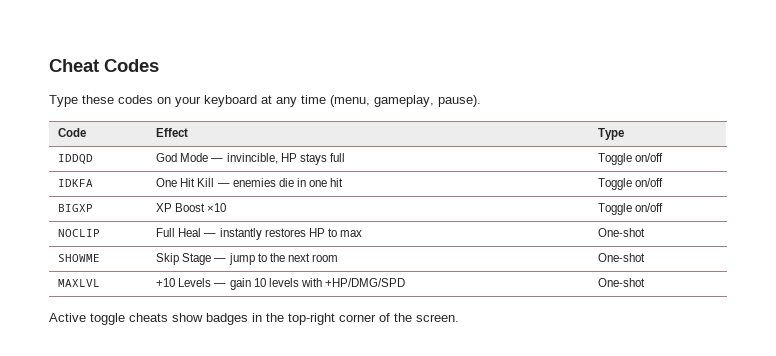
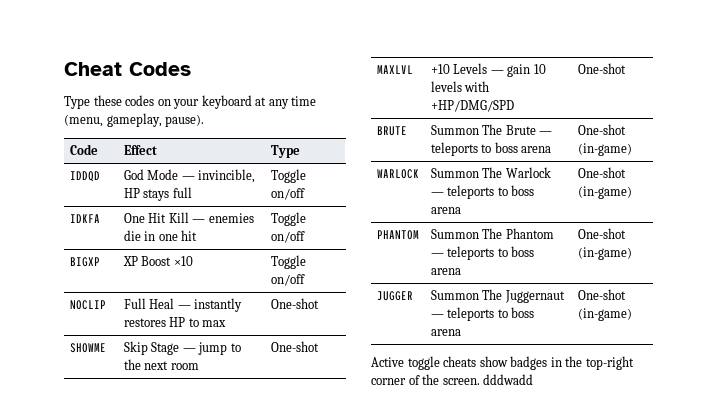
+ BRUTE | Summon The Brute — teleports to boss arena | One-shot (in-game)
+ WARLOCK | Summon The Warlock — teleports to boss arena | One-shot (in-game)
+ PHANTOM | Summon The Phantom — teleports to boss arena | One-shot (in-game)
+ JUGGER | Summon The Juggernaut — teleports to boss arena | One-shot (in-game)
- Active toggle cheats show badges in the top-right corner of the screen.
+ Active toggle cheats show badges in the top-right corner of the screen. dddwadd

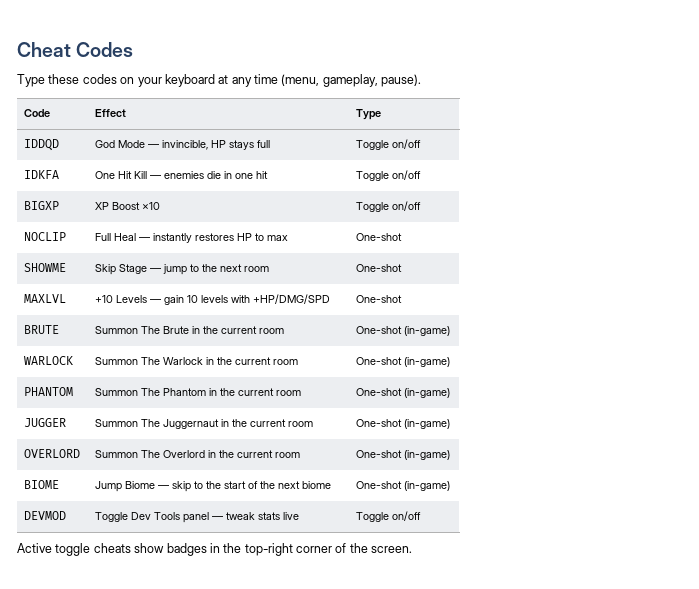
- BRUTE | Summon The Brute — teleports to boss arena | One-shot (in-game)
+ BRUTE | Summon The Brute in the current room | One-shot (in-game)
- WARLOCK | Summon The Warlock — teleports to boss arena | One-shot (in-game)
+ WARLOCK | Summon The Warlock in the current room | One-shot (in-game)
- PHANTOM | Summon The Phantom — teleports to boss arena | One-shot (in-game)
+ PHANTOM | Summon The Phantom in the current room | One-shot (in-game)
- JUGGER | Summon The Juggernaut — teleports to boss arena | One-shot (in-game)
+ JUGGER | Summon The Juggernaut in the current room | One-shot (in-game)
+ OVERLORD | Summon The Overlord in the current room | One-shot (in-game)
+ BIOME | Jump Biome — skip to the start of the next biome | One-shot (in-game)
+ DEVMOD | Toggle Dev Tools panel — tweak stats live | Toggle on/off
- Active toggle cheats show badges in the top-right corner of the screen. dddwadd
+ Active toggle cheats show badges in the top-right corner of the screen.

